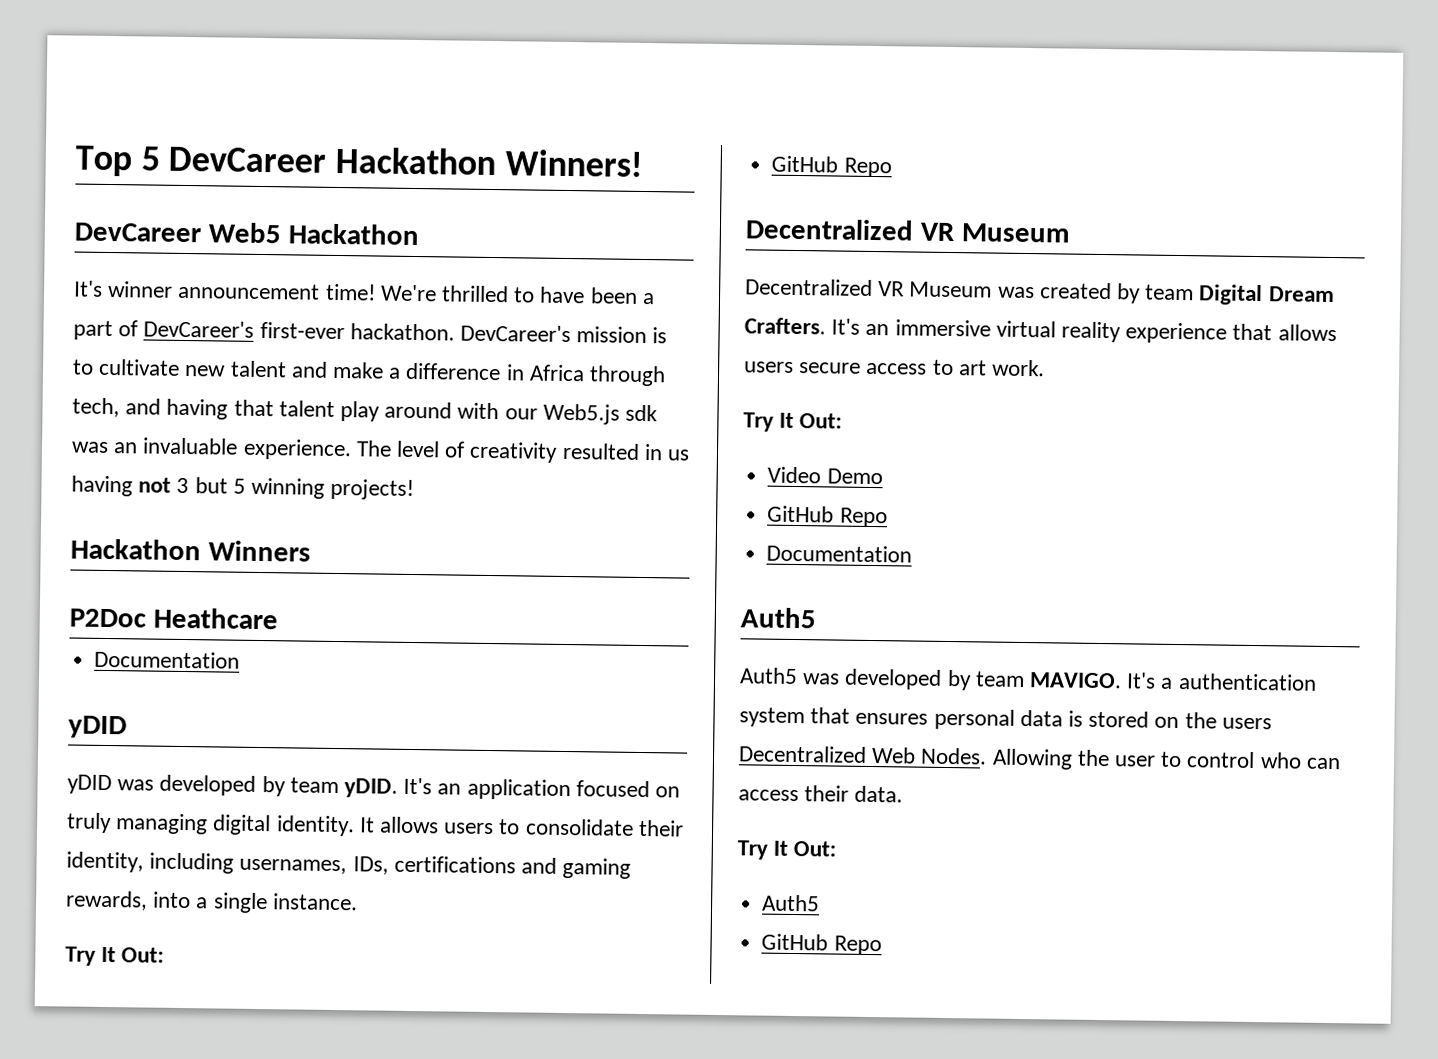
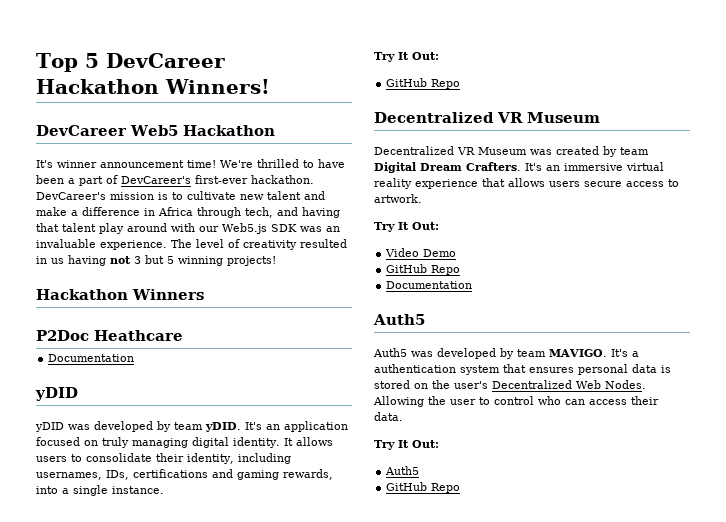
- DevCareer's mission is to cultivate new talent and make a difference in Africa through tech, and having that talent play around with our Web5.js sdk was an invaluable experience.
+ DevCareer's mission is to cultivate new talent and make a difference in Africa through tech, and having that talent play around with our Web5.js SDK was an invaluable experience.
- It's an immersive virtual reality experience that allows users secure access to art work.
+ It's an immersive virtual reality experience that allows users secure access to artwork.
- It's a authentication system that ensures personal data is stored on the users Decentralized Web Nodes.
+ It's a authentication system that ensures personal data is stored on the user's Decentralized Web Nodes.

